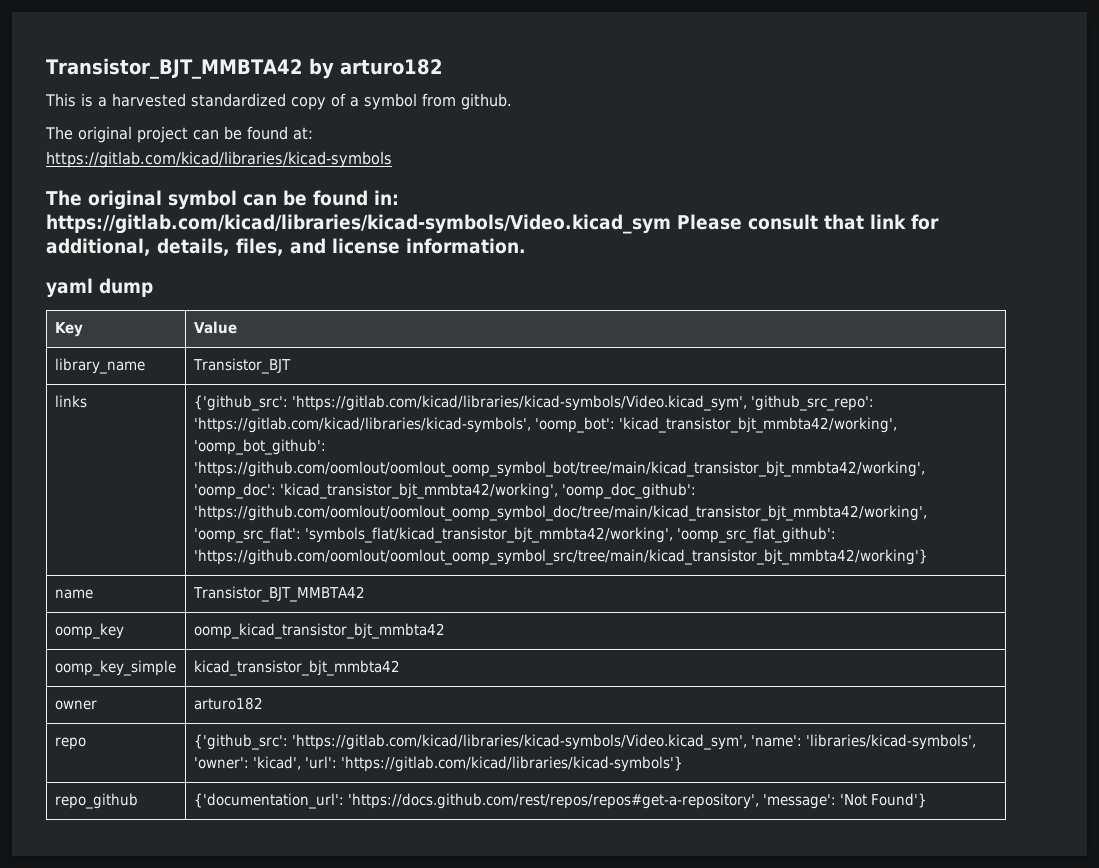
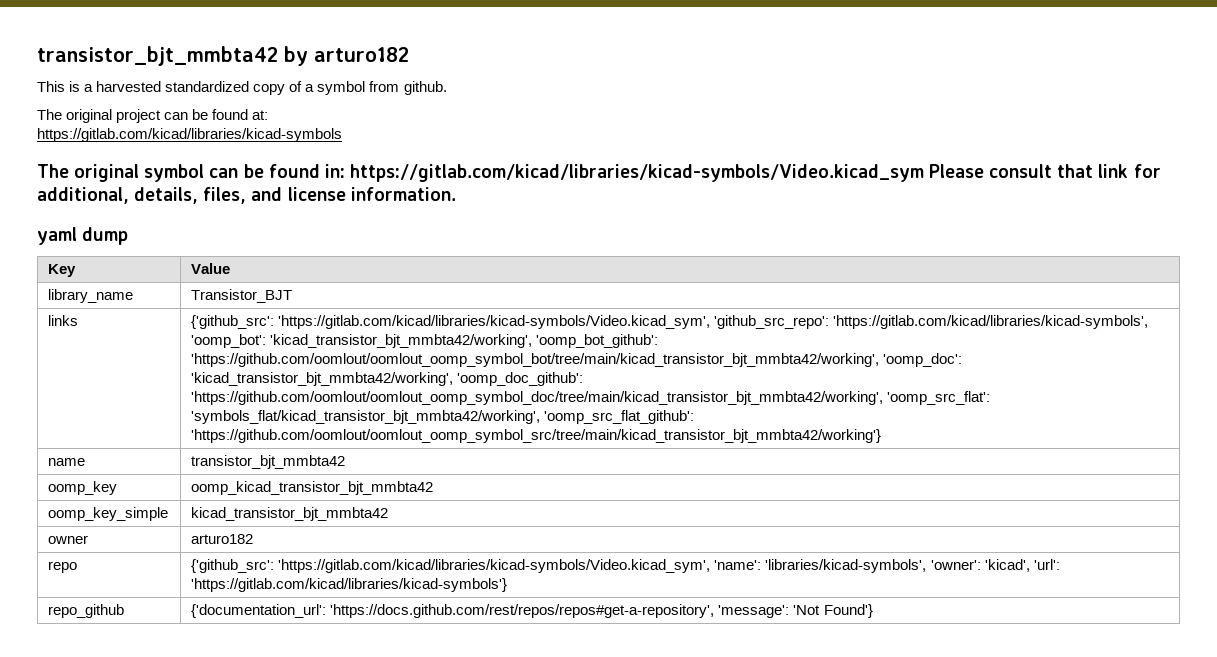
- Transistor_BJT_MMBTA42 by arturo182
+ transistor_bjt_mmbta42 by arturo182
- name | Transistor_BJT_MMBTA42
+ name | transistor_bjt_mmbta42

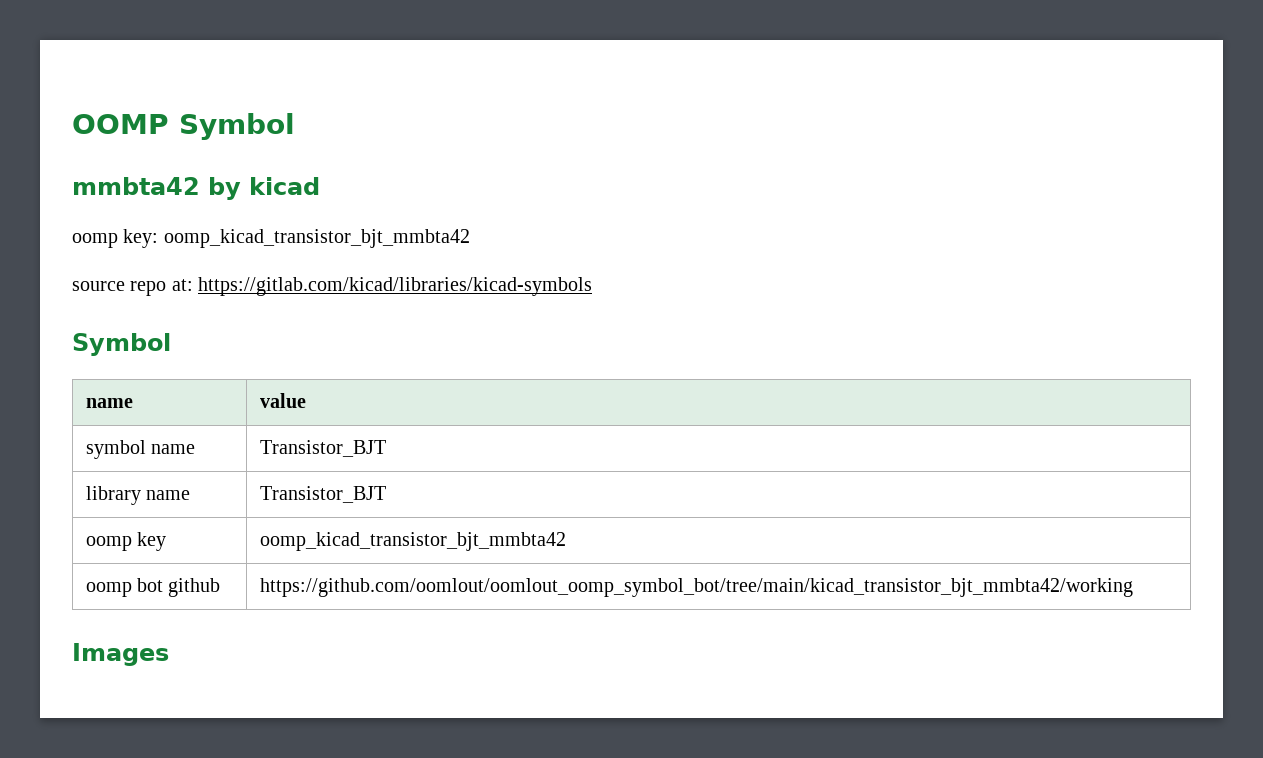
- transistor_bjt_mmbta42 by arturo182
- This is a harvested standardized copy of a symbol from github.
- The original project can be found at:
- https://gitlab.com/kicad/libraries/kicad-symbols
- The original symbol can be found in: https://gitlab.com/kicad/libraries/kicad-symbols/Video.kicad_sym Please consult that link for additional, details, files, and license information.
- yaml dump
- Key | Value
- library_name | Transistor_BJT
- links | {'github_src': 'https://gitlab.com/kicad/libraries/kicad-symbols/Video.kicad_sym', 'github_src_repo': 'https://gitlab.com/kicad/libraries/kicad-symbols', 'oomp_bot': 'kicad_transistor_bjt_mmbta42/working', 'oomp_bot_github': 'https://github.com/oomlout/oomlout_oomp_symbol_bot/tree/main/kicad_transistor_bjt_mmbta42/working', 'oomp_doc': 'kicad_transistor_bjt_mmbta42/working', 'oomp_doc_github': 'https://github.com/oomlout/oomlout_oomp_symbol_doc/tree/main/kicad_transistor_bjt_mmbta42/working', 'oomp_src_flat': 'symbols_flat/kicad_transistor_bjt_mmbta42/working', 'oomp_src_flat_github': 'https://github.com/oomlout/oomlout_oomp_symbol_src/tree/main/kicad_transistor_bjt_mmbta42/working'}
- name | transistor_bjt_mmbta42
- oomp_key | oomp_kicad_transistor_bjt_mmbta42
- oomp_key_simple | kicad_transistor_bjt_mmbta42
- owner | arturo182
- repo | {'github_src': 'https://gitlab.com/kicad/libraries/kicad-symbols/Video.kicad_sym', 'name': 'libraries/kicad-symbols', 'owner': 'kicad', 'url': 'https://gitlab.com/kicad/libraries/kicad-symbols'}
- repo_github | {'documentation_url': 'https://docs.github.com/rest/repos/repos#get-a-repository', 'message': 'Not Found'}
+ OOMP Symbol
+ mmbta42 by kicad
+ oomp key: oomp_kicad_transistor_bjt_mmbta42
+ source repo at: https://gitlab.com/kicad/libraries/kicad-symbols
+ Symbol
+ name | value
+ symbol name | Transistor_BJT
+ library name | Transistor_BJT
+ oomp key | oomp_kicad_transistor_bjt_mmbta42
+ oomp bot github | https://github.com/oomlout/oomlout_oomp_symbol_bot/tree/main/kicad_transistor_bjt_mmbta42/working
+ Images

